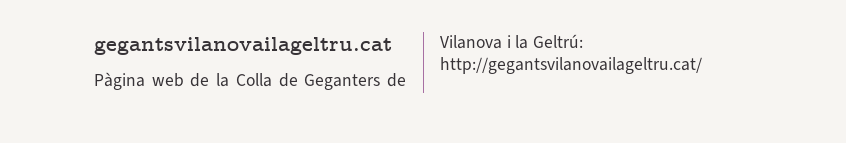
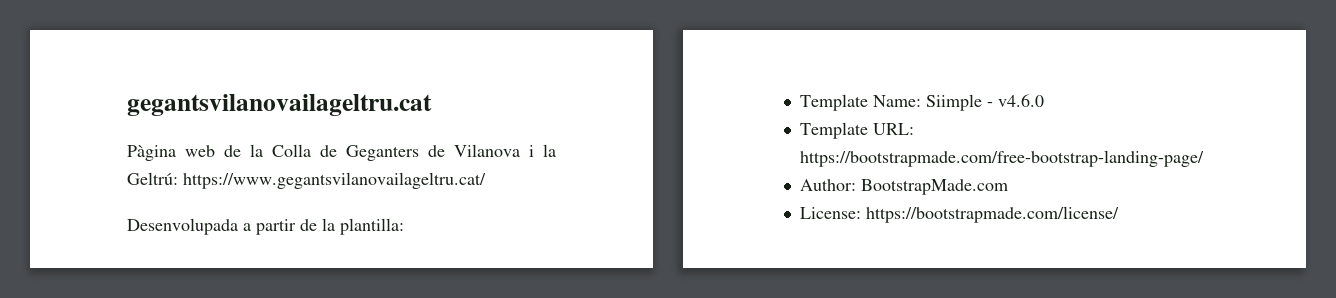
- Pàgina web de la Colla de Geganters de Vilanova i la Geltrú: http://gegantsvilanovailageltru.cat/
+ Pàgina web de la Colla de Geganters de Vilanova i la Geltrú: https://www.gegantsvilanovailageltru.cat/
+ Desenvolupada a partir de la plantilla:
+ Template Name: Siimple - v4.6.0
+ Template URL: https://bootstrapmade.com/free-bootstrap-landing-page/
+ Author: BootstrapMade.com
+ License: https://bootstrapmade.com/license/

